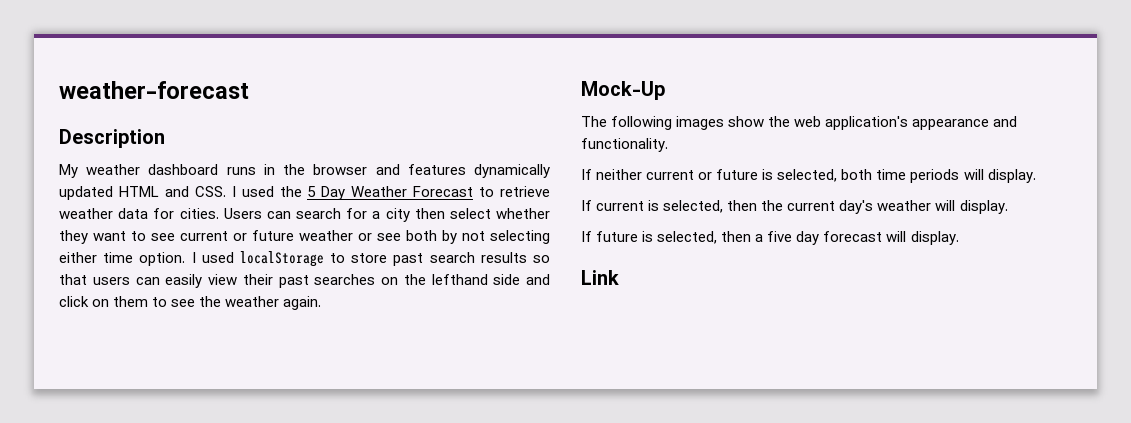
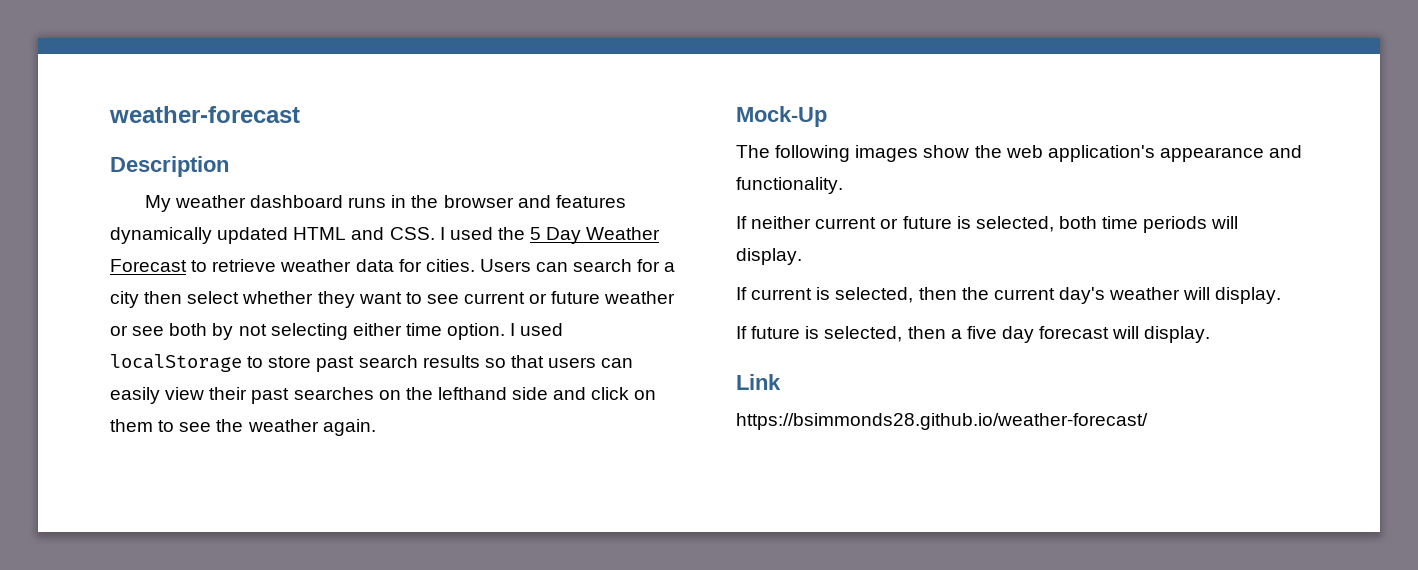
+ https://bsimmonds28.github.io/weather-forecast/

